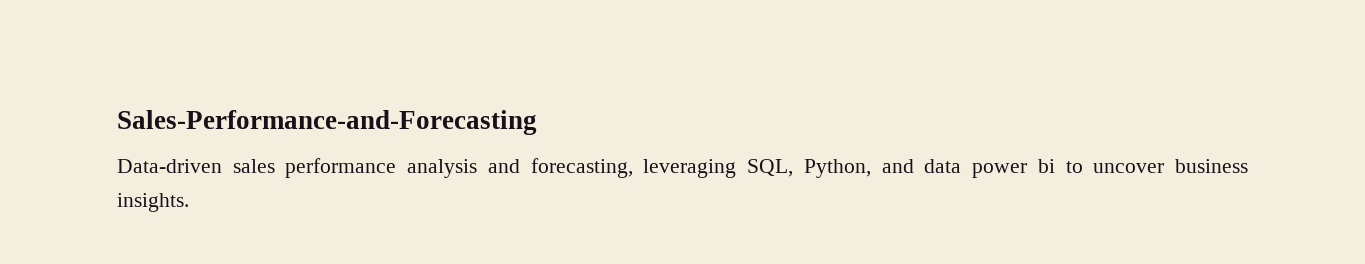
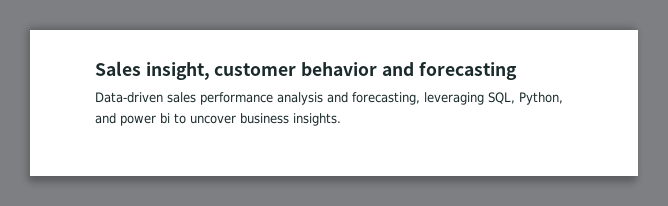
- Sales-Performance-and-Forecasting
+ Sales insight, customer behavior and forecasting
- Data-driven sales performance analysis and forecasting, leveraging SQL, Python, and data power bi to uncover business insights.
+ Data-driven sales performance analysis and forecasting, leveraging SQL, Python, and power bi to uncover business insights.

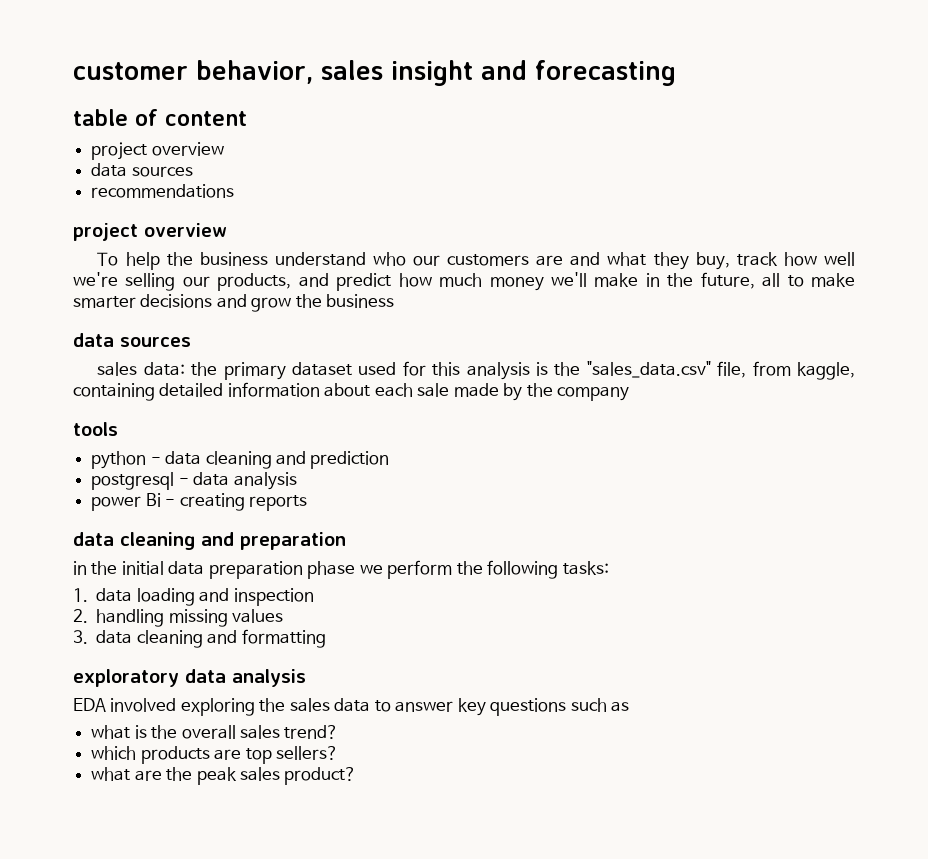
- Sales insight, customer behavior and forecasting
- Data-driven sales performance analysis and forecasting, leveraging SQL, Python, and power bi to uncover business insights.
+ customer behavior, sales insight and forecasting
+ table of content
+ project overview
+ data sources
+ recommendations
+ project overview
+ To help the business understand who our customers are and what they buy, track how well we're selling our products, and predict how much money we'll make in the future, all to make smarter decisions and grow the business
+ data sources
+ sales data: the primary dataset used for this analysis is the "sales_data.csv" file, from kaggle, containing detailed information about each sale made by the company
+ tools
+ python - data cleaning and prediction
+ postgresql - data analysis
+ power Bi - creating reports
+ data cleaning and preparation
+ in the initial data preparation phase we perform the following tasks:
+ 1. data loading and inspection
+ 2. handling missing values
+ 3. data cleaning and formatting
+ exploratory data analysis
+ EDA involved exploring the sales data to answer key questions such as
+ what is the overall sales trend?
+ which products are top sellers?
+ what are the peak sales product?

